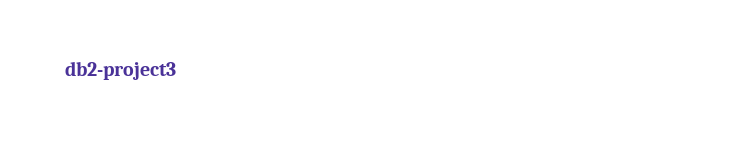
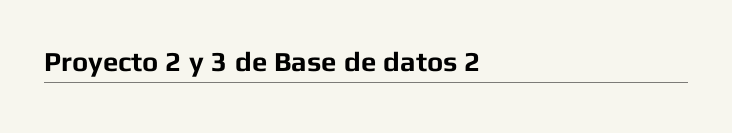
- db2-project3
+ Proyecto 2 y 3 de Base de datos 2

